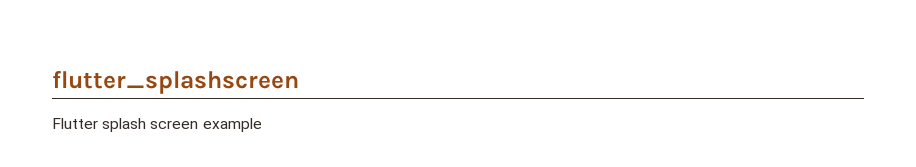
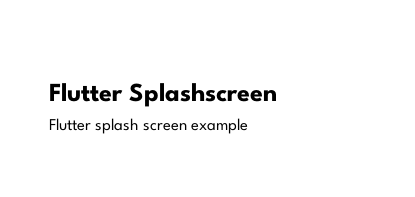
- flutter_splashscreen
+ Flutter Splashscreen

